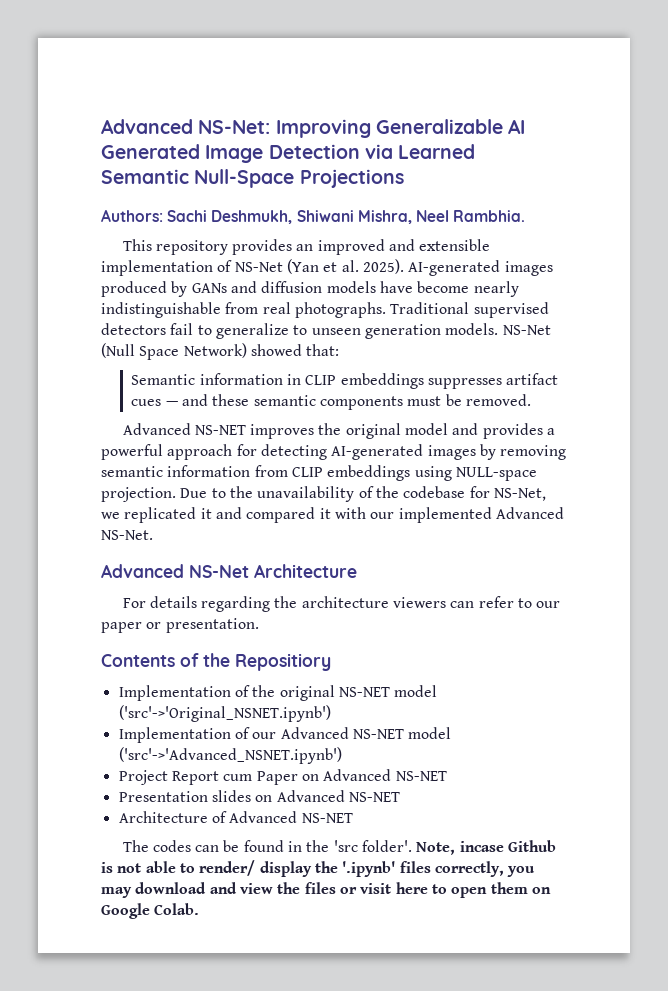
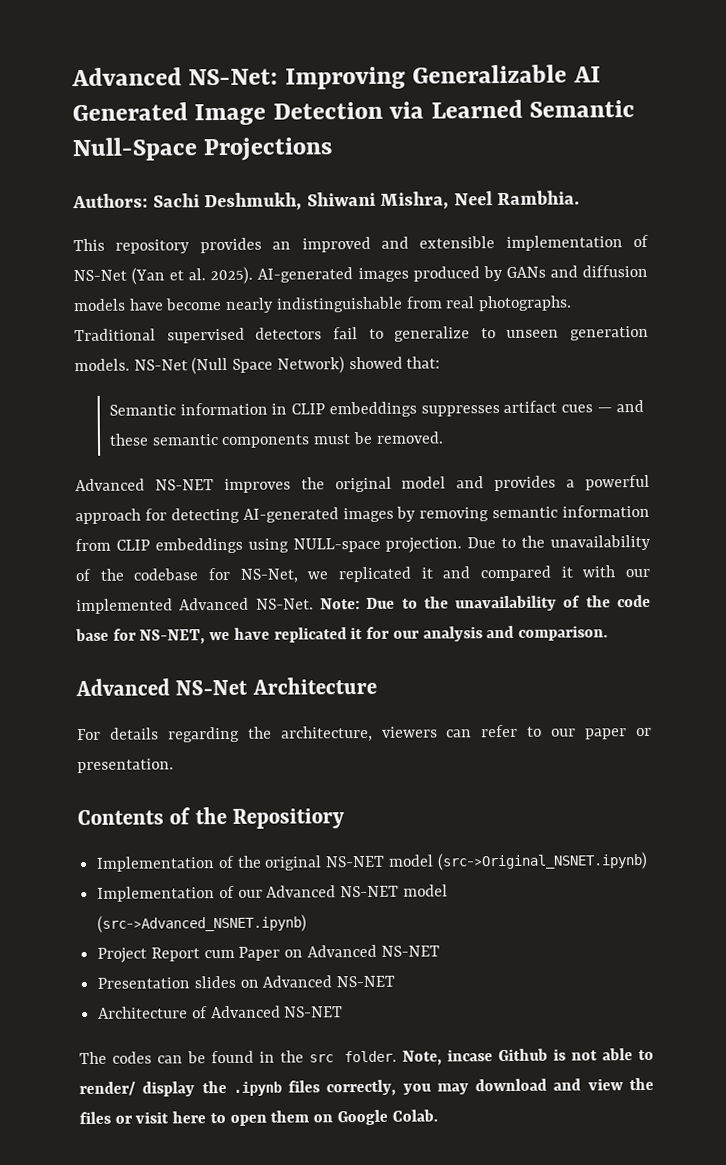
+ Note: Due to the unavailability of the code base for NS-NET, we have replicated it for our analysis and comparison.
- For details regarding the architecture viewers can refer to our paper or presentation.
+ For details regarding the architecture, viewers can refer to our paper or presentation.
- Implementation of the original NS-NET model ('src'->'Original_NSNET.ipynb')
+ Implementation of the original NS-NET model (src->Original_NSNET.ipynb)
- Implementation of our Advanced NS-NET model ('src'->'Advanced_NSNET.ipynb')
+ Implementation of our Advanced NS-NET model (src->Advanced_NSNET.ipynb)
- The codes can be found in the 'src folder'.
+ The codes can be found in the src folder.
- Note, incase Github is not able to render/ display the '.ipynb' files correctly, you may download and view the files or visit here to open them on Google Colab.
+ Note, incase Github is not able to render/ display the .ipynb files correctly, you may download and view the files or visit here to open them on Google Colab.

